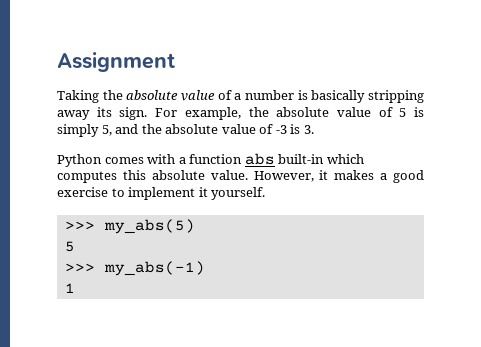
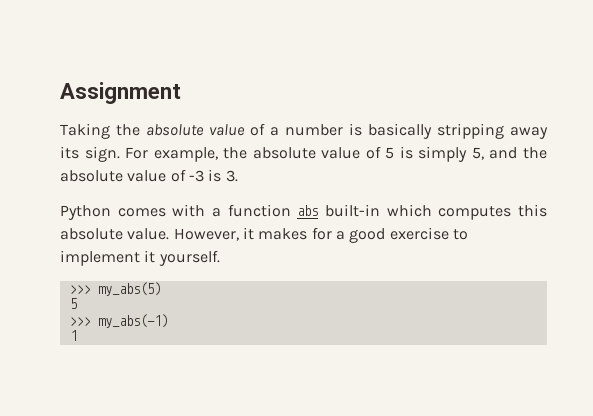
- However, it makes a good exercise to implement it yourself.
+ However, it makes for a good exercise to implement it yourself.

